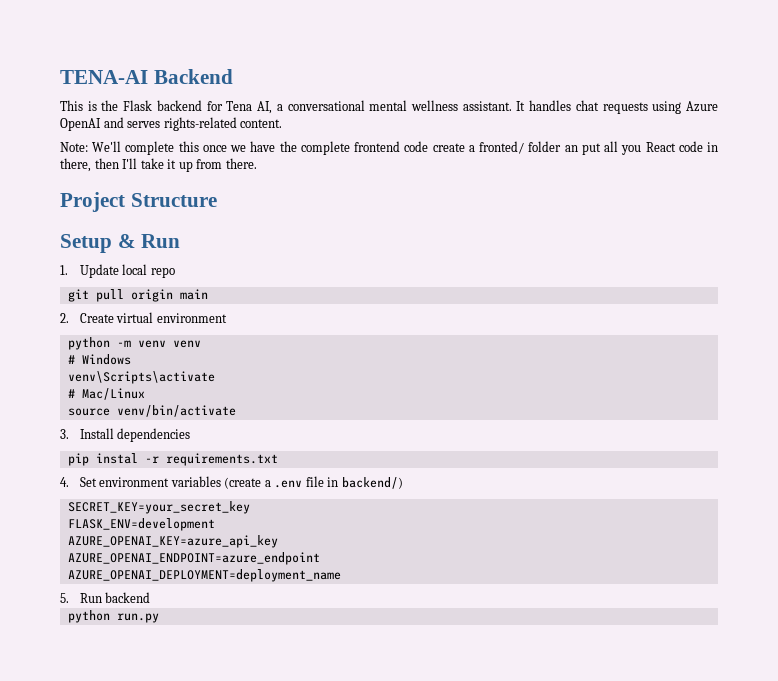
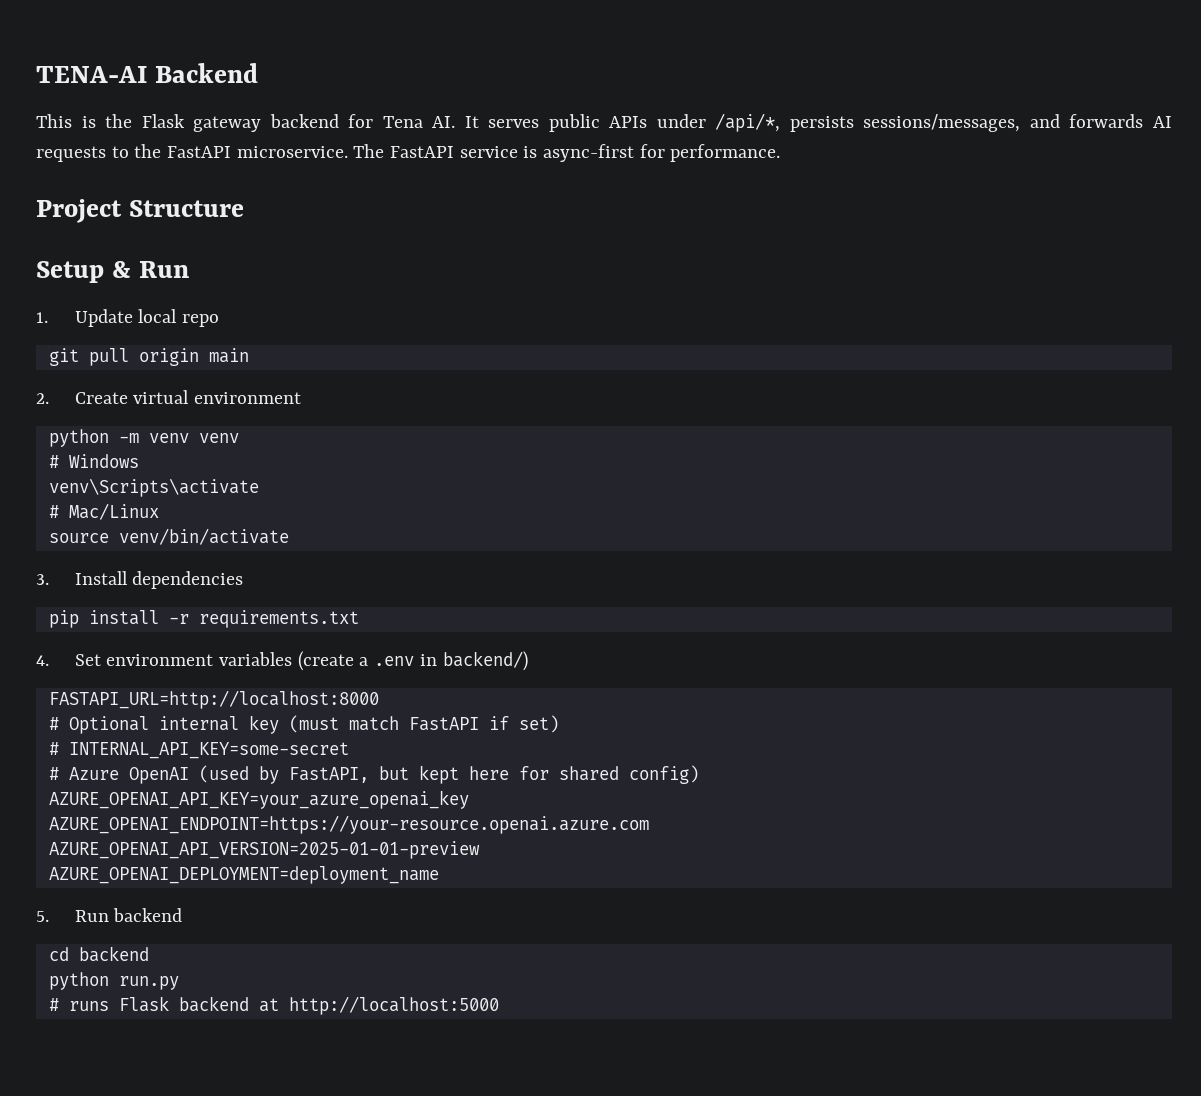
- This is the Flask backend for Tena AI, a conversational mental wellness assistant. It handles chat requests using Azure OpenAI and serves rights-related content.
- Note: We'll complete this once we have the complete frontend code create a fronted/ folder an put all you React code in there, then I'll take it up from there.
+ This is the Flask gateway backend for Tena AI. It serves public APIs under /api/*, persists sessions/messages, and forwards AI requests to the FastAPI microservice. The FastAPI service is async-first for performance.
- pip instal -r requirements.txt
+ pip install -r requirements.txt
- 4. Set environment variables (create a .env file in backend/)
+ 4. Set environment variables (create a .env in backend/)
- SECRET_KEY=your_secret_key
- FLASK_ENV=development
- AZURE_OPENAI_KEY=azure_api_key
- AZURE_OPENAI_ENDPOINT=azure_endpoint
+ FASTAPI_URL=http://localhost:8000
+ # Optional internal key (must match FastAPI if set)
+ # INTERNAL_API_KEY=some-secret
+ # Azure OpenAI (used by FastAPI, but kept here for shared config)
+ AZURE_OPENAI_API_KEY=your_azure_openai_key
+ AZURE_OPENAI_ENDPOINT=https://your-resource.openai.azure.com
+ AZURE_OPENAI_API_VERSION=2025-01-01-preview
+ cd backend
+ # runs Flask backend at http://localhost:5000

